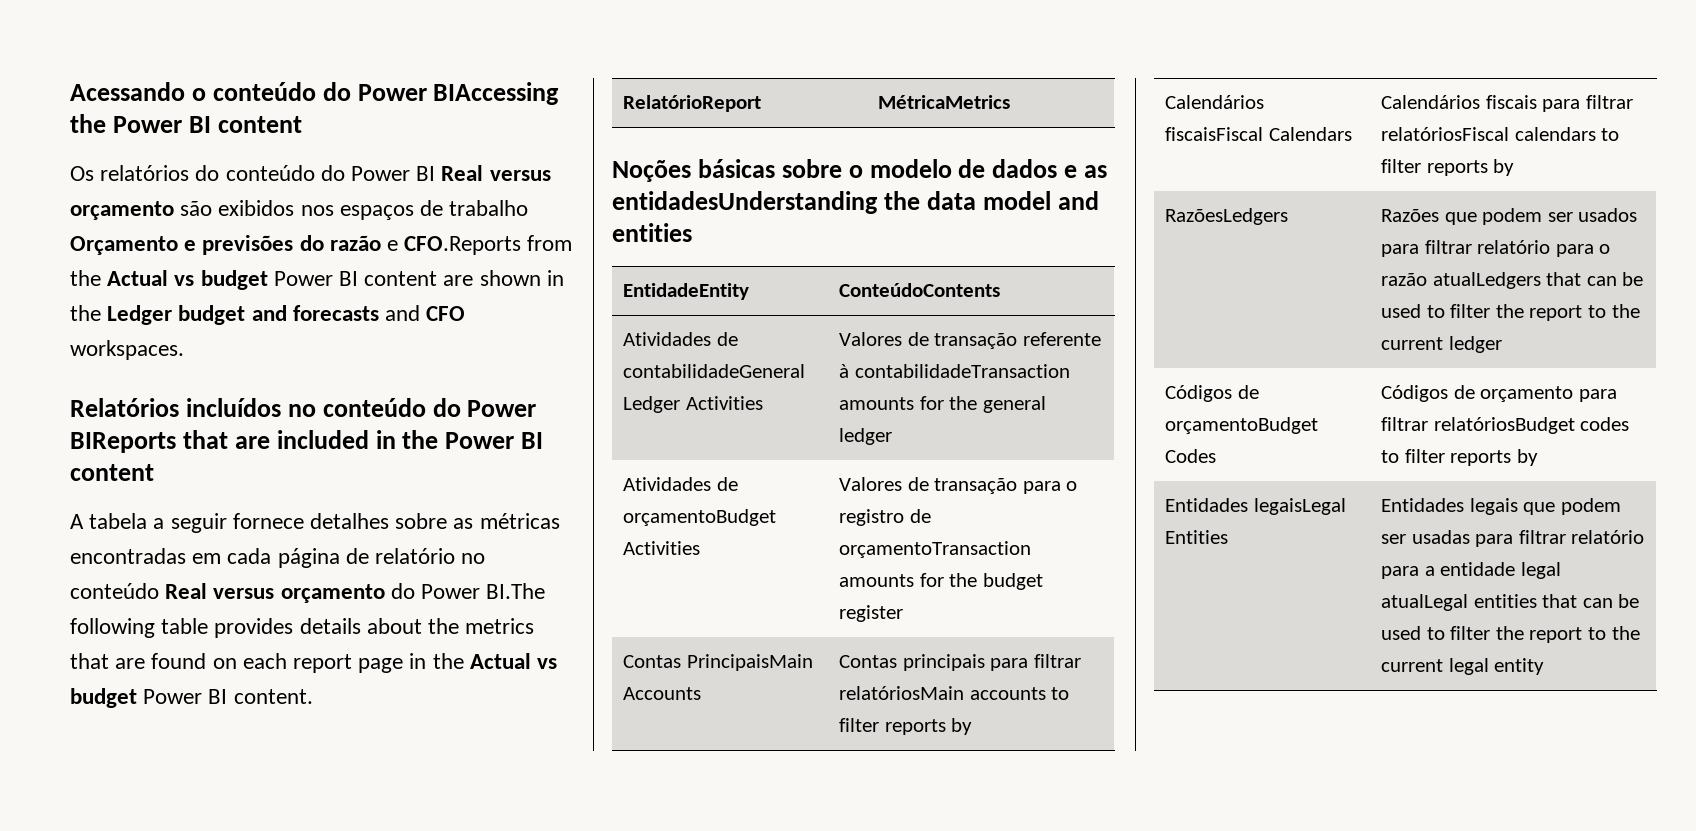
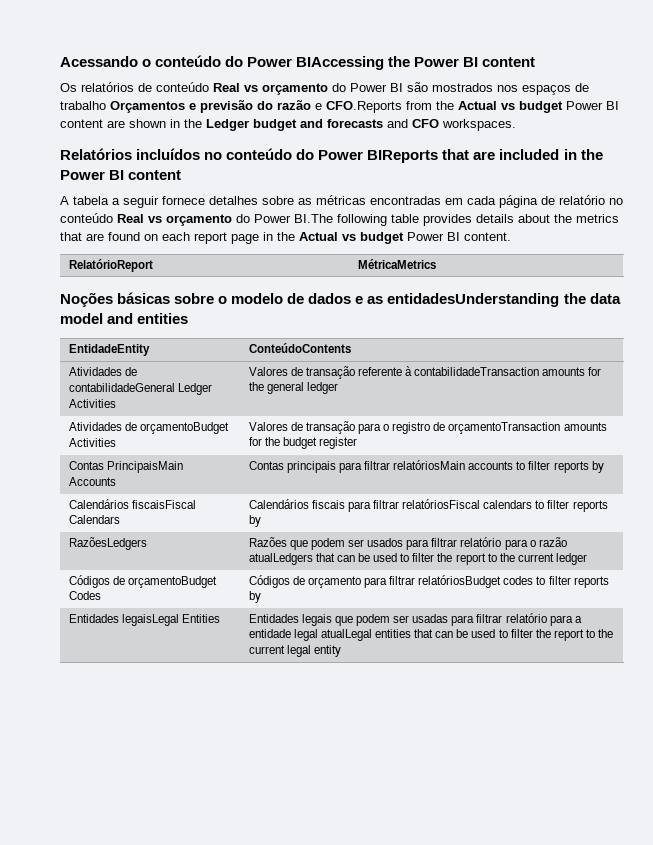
- Os relatórios do conteúdo do Power BI Real versus orçamento são exibidos nos espaços de trabalho Orçamento e previsões do razão e CFO.Reports from the Actual vs budget Power BI content are shown in the Ledger budget and forecasts and CFO workspaces.
+ Os relatórios de conteúdo Real vs orçamento do Power BI são mostrados nos espaços de trabalho Orçamentos e previsão do razão e CFO.Reports from the Actual vs budget Power BI content are shown in the Ledger budget and forecasts and CFO workspaces.
- A tabela a seguir fornece detalhes sobre as métricas encontradas em cada página de relatório no conteúdo Real versus orçamento do Power BI.The following table provides details about the metrics that are found on each report page in the Actual vs budget Power BI content.
+ A tabela a seguir fornece detalhes sobre as métricas encontradas em cada página de relatório no conteúdo Real vs orçamento do Power BI.The following table provides details about the metrics that are found on each report page in the Actual vs budget Power BI content.

